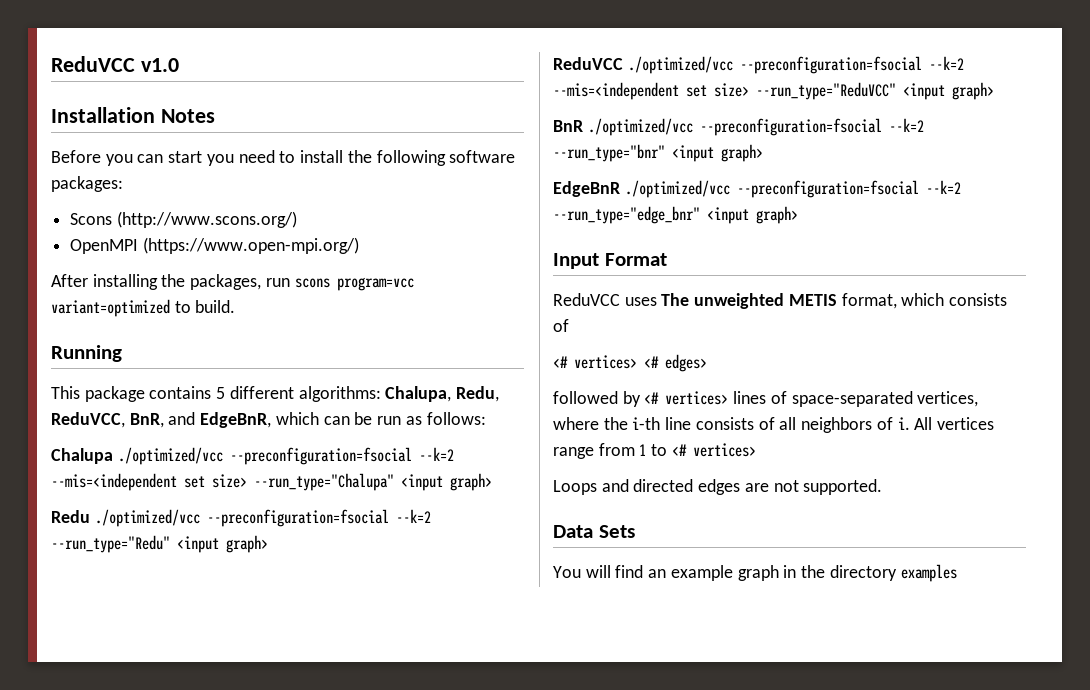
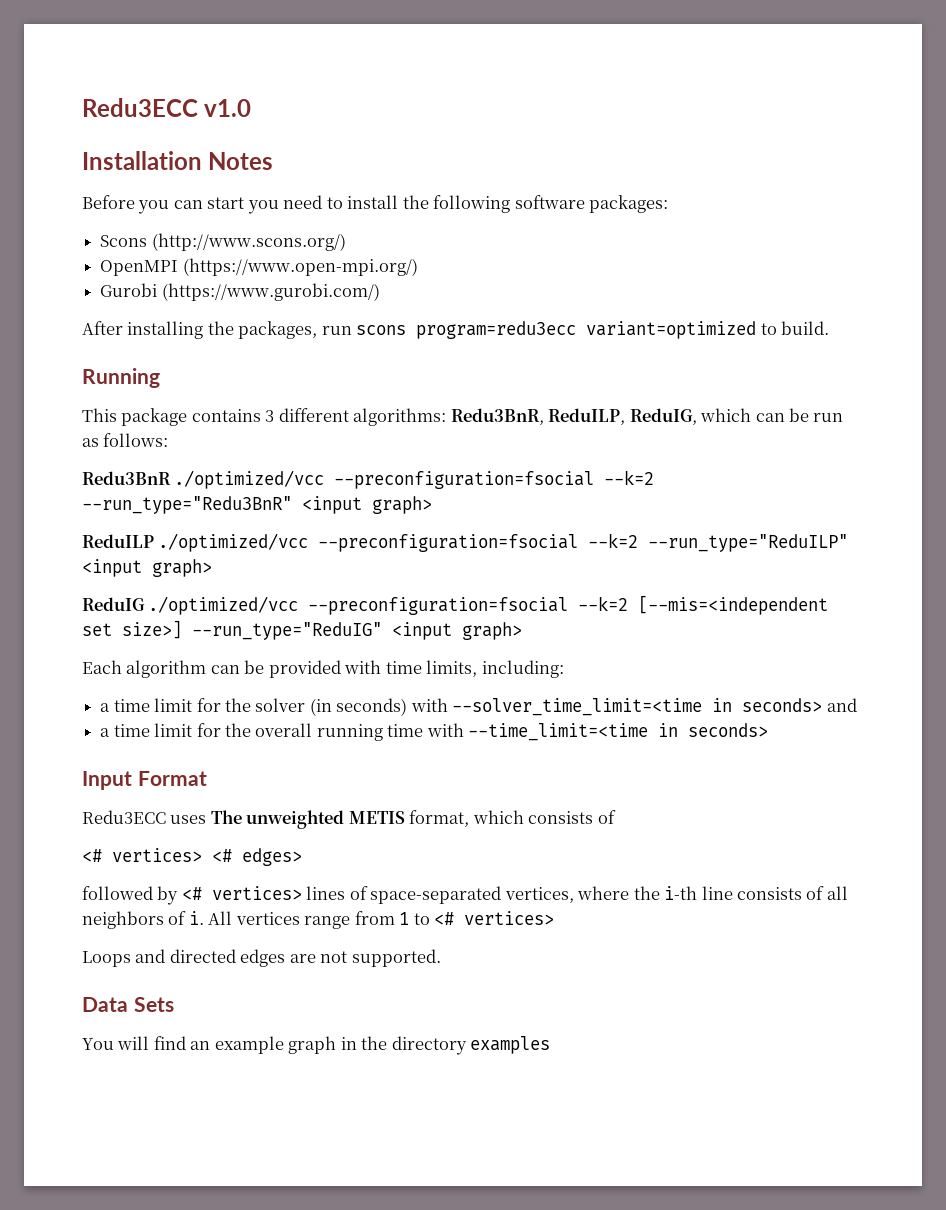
- ReduVCC v1.0
+ Redu3ECC v1.0
+ Gurobi (https://www.gurobi.com/)
- After installing the packages, run scons program=vcc variant=optimized to build.
+ After installing the packages, run scons program=redu3ecc variant=optimized to build.
- This package contains 5 different algorithms: Chalupa, Redu, ReduVCC, BnR, and EdgeBnR, which can be run as follows:
+ This package contains 3 different algorithms: Redu3BnR, ReduILP, ReduIG, which can be run as follows:
- Chalupa ./optimized/vcc --preconfiguration=fsocial --k=2 --mis=<independent set size> --run_type="Chalupa" <input graph>
- Redu ./optimized/vcc --preconfiguration=fsocial --k=2 --run_type="Redu" <input graph>
- ReduVCC ./optimized/vcc --preconfiguration=fsocial --k=2 --mis=<independent set size> --run_type="ReduVCC" <input graph>
- BnR ./optimized/vcc --preconfiguration=fsocial --k=2 --run_type="bnr" <input graph>
- EdgeBnR ./optimized/vcc --preconfiguration=fsocial --k=2 --run_type="edge_bnr" <input graph>
+ Redu3BnR ./optimized/vcc --preconfiguration=fsocial --k=2 --run_type="Redu3BnR" <input graph>
+ ReduILP ./optimized/vcc --preconfiguration=fsocial --k=2 --run_type="ReduILP" <input graph>
+ ReduIG ./optimized/vcc --preconfiguration=fsocial --k=2 [--mis=<independent set size>] --run_type="ReduIG" <input graph>
+ Each algorithm can be provided with time limits, including:
+ a time limit for the solver (in seconds) with --solver_time_limit=<time in seconds> and
+ a time limit for the overall running time with --time_limit=<time in seconds>
- ReduVCC uses The unweighted METIS format, which consists of
+ Redu3ECC uses The unweighted METIS format, which consists of

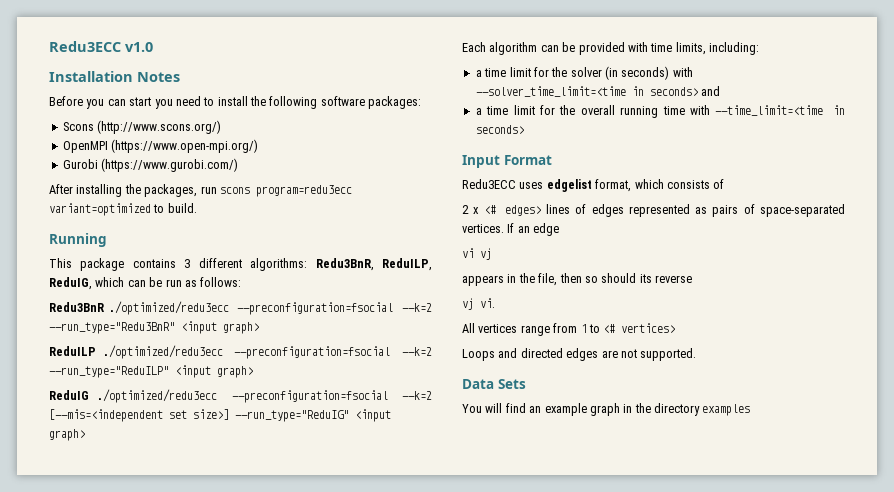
- Redu3BnR ./optimized/vcc --preconfiguration=fsocial --k=2 --run_type="Redu3BnR" <input graph>
+ Redu3BnR ./optimized/redu3ecc --preconfiguration=fsocial --k=2 --run_type="Redu3BnR" <input graph>
- ReduILP ./optimized/vcc --preconfiguration=fsocial --k=2 --run_type="ReduILP" <input graph>
+ ReduILP ./optimized/redu3ecc --preconfiguration=fsocial --k=2 --run_type="ReduILP" <input graph>
- ReduIG ./optimized/vcc --preconfiguration=fsocial --k=2 [--mis=<independent set size>] --run_type="ReduIG" <input graph>
+ ReduIG ./optimized/redu3ecc --preconfiguration=fsocial --k=2 [--mis=<independent set size>] --run_type="ReduIG" <input graph>
- Redu3ECC uses The unweighted METIS format, which consists of
+ Redu3ECC uses edgelist format, which consists of
- <# vertices> <# edges>
- followed by <# vertices> lines of space-separated vertices, where the i-th line consists of all neighbors of i. All vertices range from 1 to <# vertices>
+ 2 x <# edges> lines of edges represented as pairs of space-separated vertices. If an edge
+ vi vj
+ appears in the file, then so should its reverse
+ vj vi.
+ All vertices range from 1 to <# vertices>

